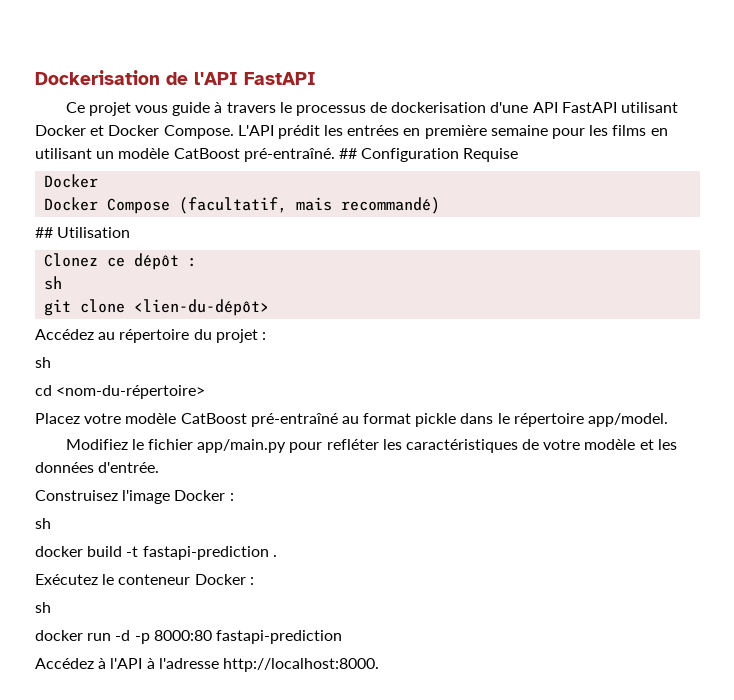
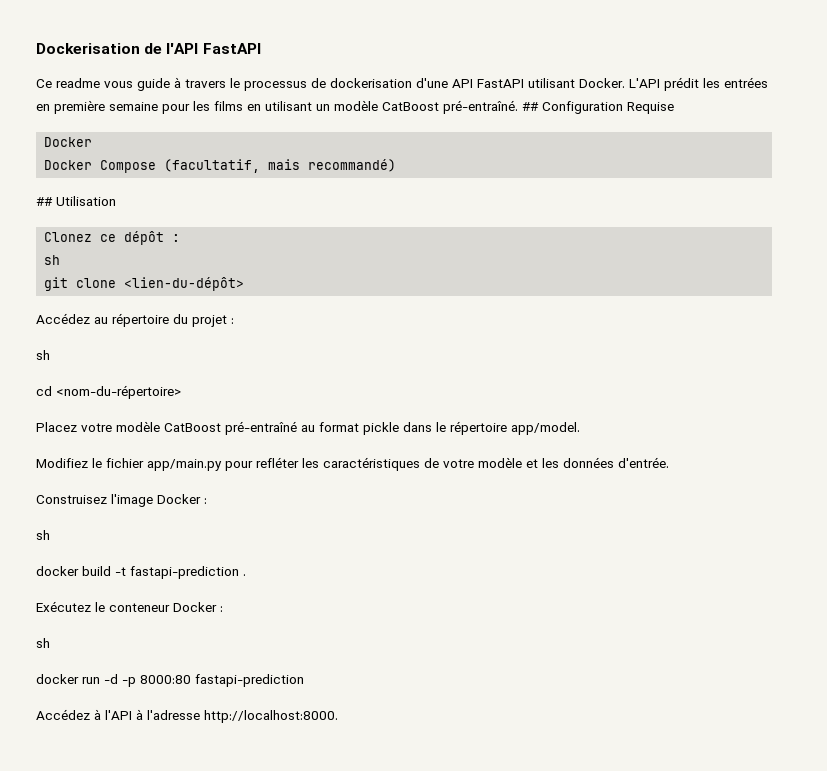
- Ce projet vous guide à travers le processus de dockerisation d'une API FastAPI utilisant Docker et Docker Compose.
+ Ce readme vous guide à travers le processus de dockerisation d'une API FastAPI utilisant Docker.

